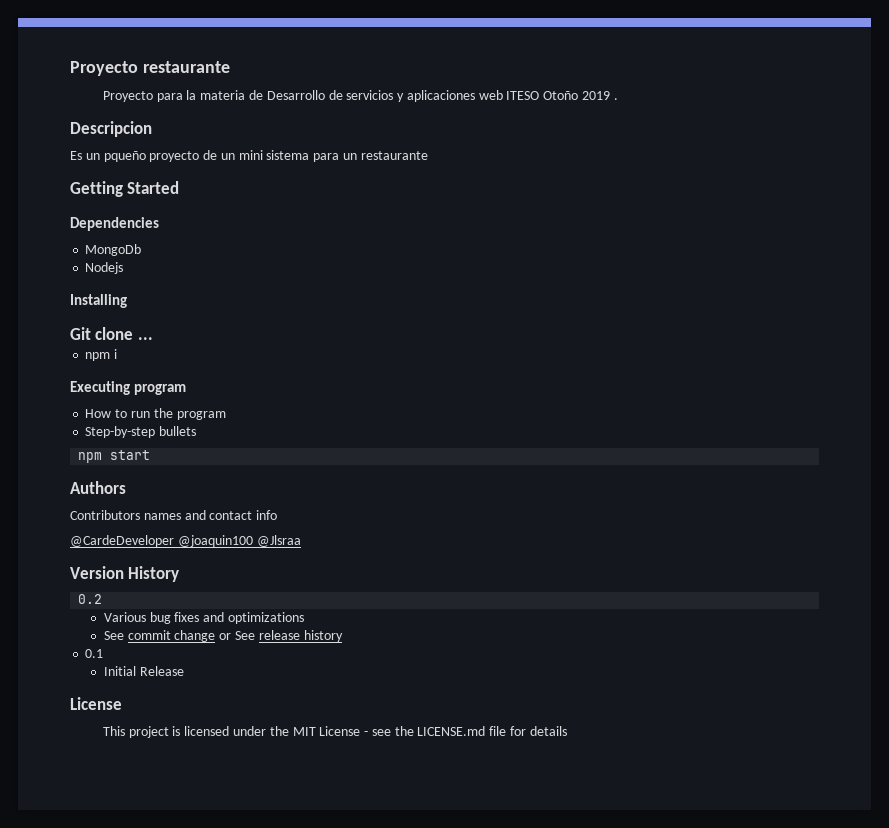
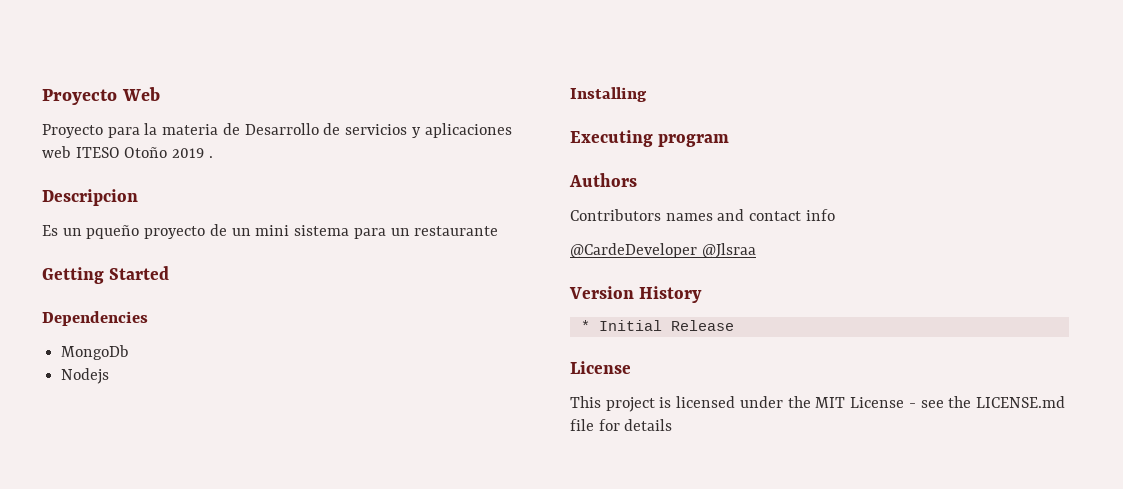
- Proyecto restaurante
+ Proyecto Web
- Git clone ...
- npm i
  Executing program
- How to run the program
- Step-by-step bullets
- npm start
- @CardeDeveloper @joaquin100 @Jlsraa
+ @CardeDeveloper @Jlsraa
- 0.2
- Various bug fixes and optimizations
- See commit change or See release history
- 0.1
- Initial Release
+ * Initial Release

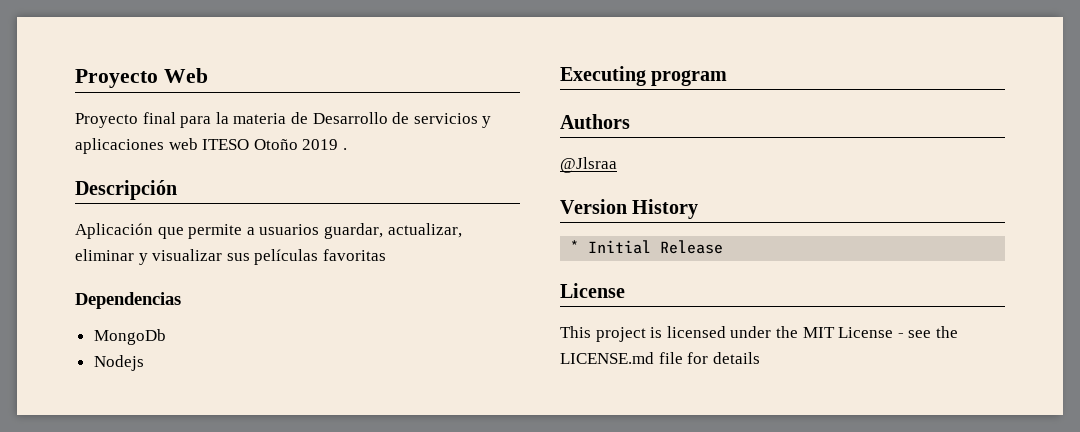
- Proyecto para la materia de Desarrollo de servicios y aplicaciones web ITESO Otoño 2019 .
+ Proyecto final para la materia de Desarrollo de servicios y aplicaciones web ITESO Otoño 2019 .
- Descripcion
- Es un pqueño proyecto de un mini sistema para un restaurante
- Getting Started
- Dependencies
+ Descripción
+ Aplicación que permite a usuarios guardar, actualizar, eliminar y visualizar sus películas favoritas
+ Dependencias
- Installing
- Contributors names and contact info
- @CardeDeveloper @Jlsraa
+ @Jlsraa

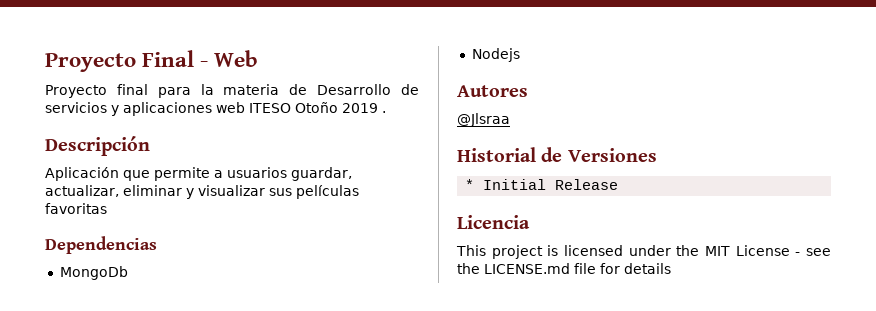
- Proyecto Web
+ Proyecto Final - Web
- Executing program
- Authors
+ Autores
  @Jlsraa
- Version History
+ Historial de Versiones
  * Initial Release
- License
+ Licencia

